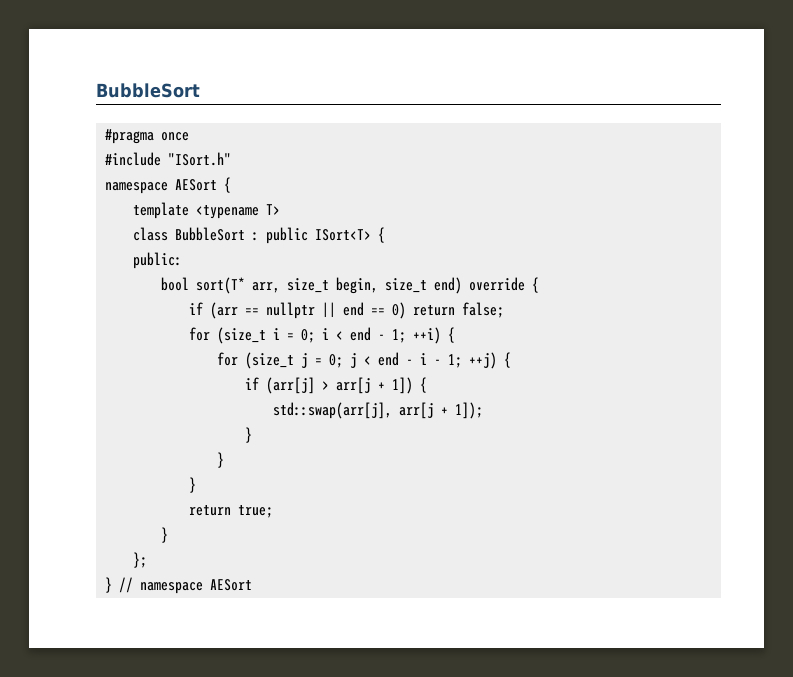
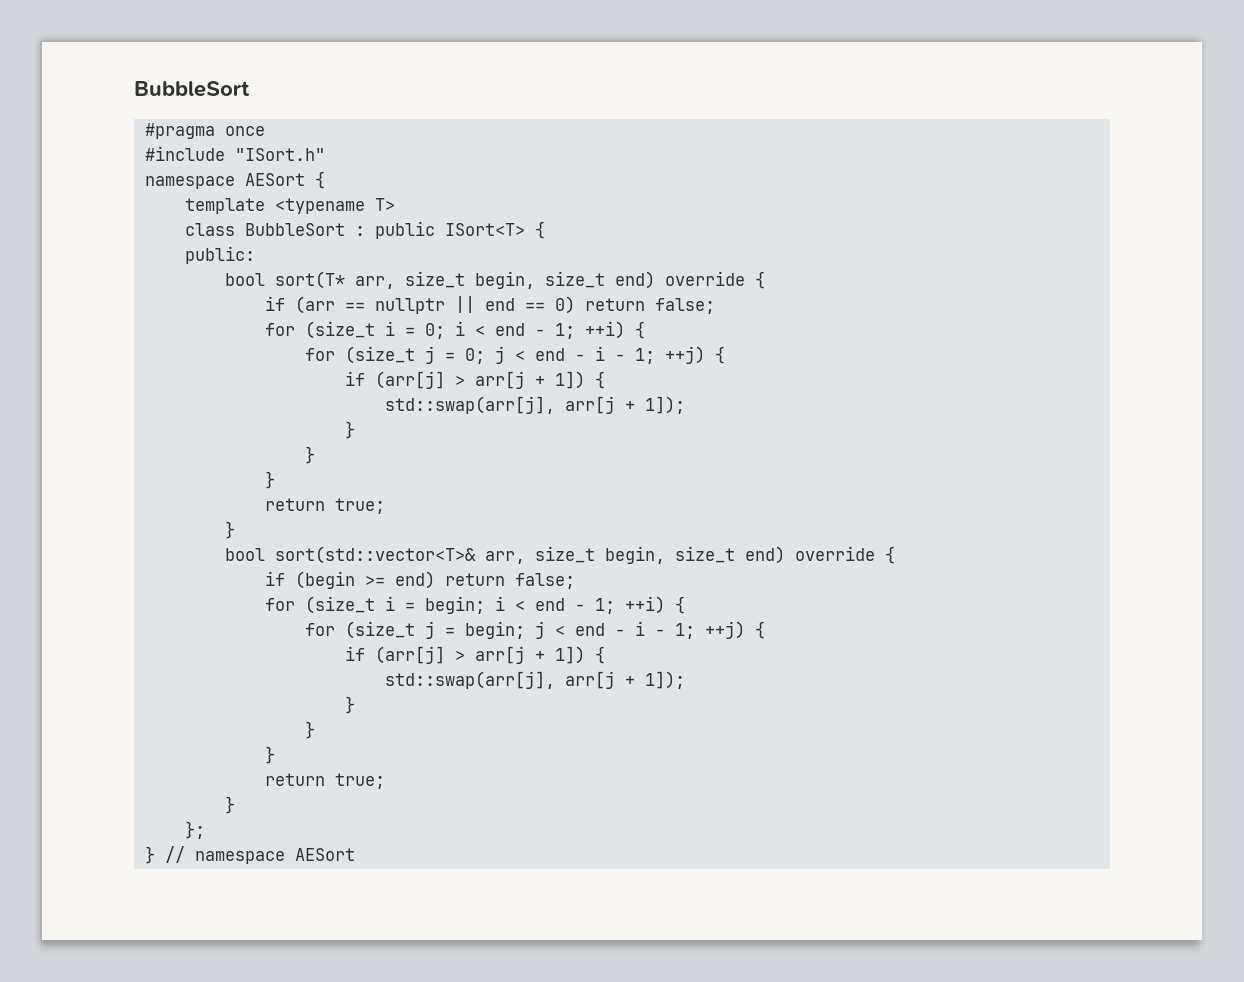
+ bool sort(std::vector<T>& arr, size_t begin, size_t end) override {
+ if (begin >= end) return false;
+ for (size_t i = begin; i < end - 1; ++i) {
+ for (size_t j = begin; j < end - i - 1; ++j) {
+ if (arr[j] > arr[j + 1]) {
+ std::swap(arr[j], arr[j + 1]);
+ }
+ }
+ }
+ return true;
+ }

